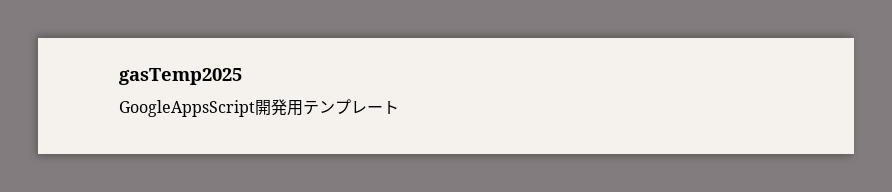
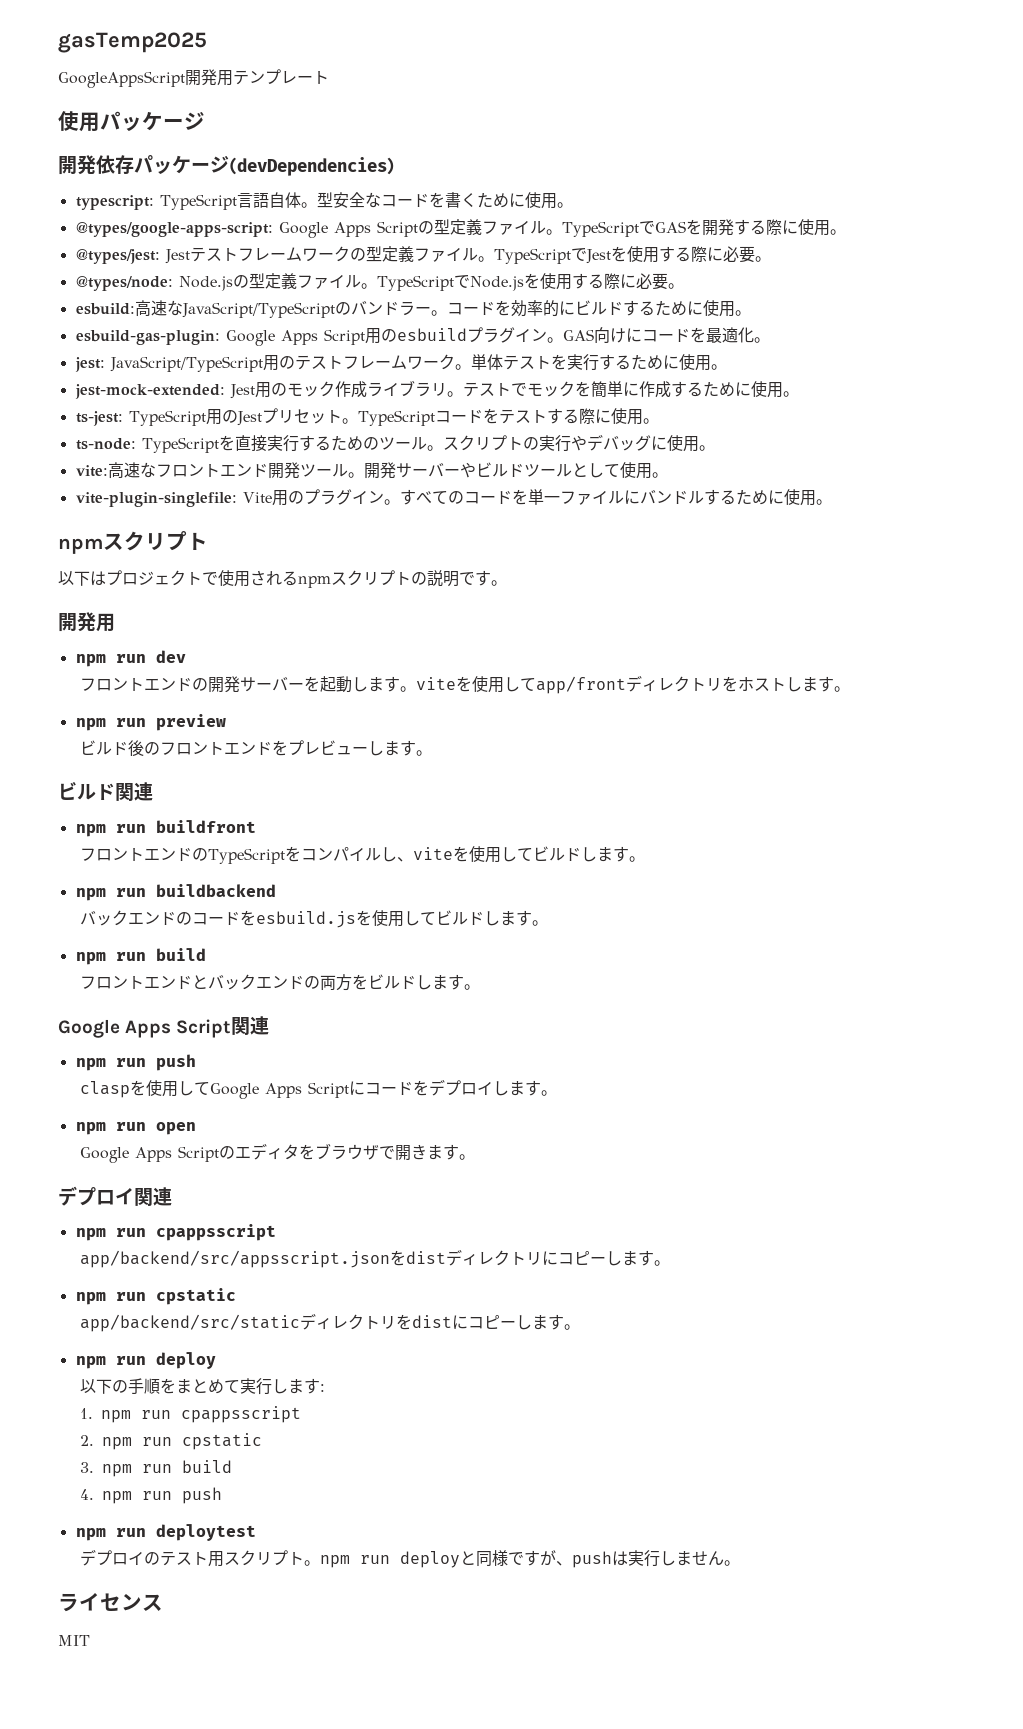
+ 使用パッケージ
+ 開発依存パッケージ(devDependencies)
+ typescript: TypeScript言語自体。型安全なコードを書くために使用。
+ @types/google-apps-script: Google Apps Scriptの型定義ファイル。TypeScriptでGASを開発する際に使用。
+ @types/jest: Jestテストフレームワークの型定義ファイル。TypeScriptでJestを使用する際に必要。
+ @types/node: Node.jsの型定義ファイル。TypeScriptでNode.jsを使用する際に必要。
+ esbuild:高速なJavaScript/TypeScriptのバンドラー。コードを効率的にビルドするために使用。
+ esbuild-gas-plugin: Google Apps Script用のesbuildプラグイン。GAS向けにコードを最適化。
+ jest: JavaScript/TypeScript用のテストフレームワーク。単体テストを実行するために使用。
+ jest-mock-extended: Jest用のモック作成ライブラリ。テストでモックを簡単に作成するために使用。
+ ts-jest: TypeScript用のJestプリセット。TypeScriptコードをテストする際に使用。
+ ts-node: TypeScriptを直接実行するためのツール。スクリプトの実行やデバッグに使用。
+ vite:高速なフロントエンド開発ツール。開発サーバーやビルドツールとして使用。
+ vite-plugin-singlefile: Vite用のプラグイン。すべてのコードを単一ファイルにバンドルするために使用。
+ npmスクリプト
+ 以下はプロジェクトで使用されるnpmスクリプトの説明です。
+ 開発用
+ npm run dev
+ フロントエンドの開発サーバーを起動します。viteを使用してapp/frontディレクトリをホストします。
+ npm run preview
+ ビルド後のフロントエンドをプレビューします。
+ ビルド関連
+ npm run buildfront
+ フロントエンドのTypeScriptをコンパイルし、viteを使用してビルドします。
+ npm run buildbackend
+ バックエンドのコードをesbuild.jsを使用してビルドします。
+ npm run build
+ フロントエンドとバックエンドの両方をビルドします。
+ Google Apps Script関連
+ npm run push
+ claspを使用してGoogle Apps Scriptにコードをデプロイします。
+ npm run open
+ Google Apps Scriptのエディタをブラウザで開きます。
+ デプロイ関連
+ npm run cpappsscript
+ app/backend/src/appsscript.jsonをdistディレクトリにコピーします。
+ npm run cpstatic
+ app/backend/src/staticディレクトリをdistにコピーします。
+ npm run deploy
+ 以下の手順をまとめて実行します:
+ 1. npm run cpappsscript
+ 2. npm run cpstatic
+ 3. npm run build
+ 4. npm run push
+ npm run deploytest
+ デプロイのテスト用スクリプト。npm run deployと同様ですが、pushは実行しません。
+ ライセンス
+ MIT

